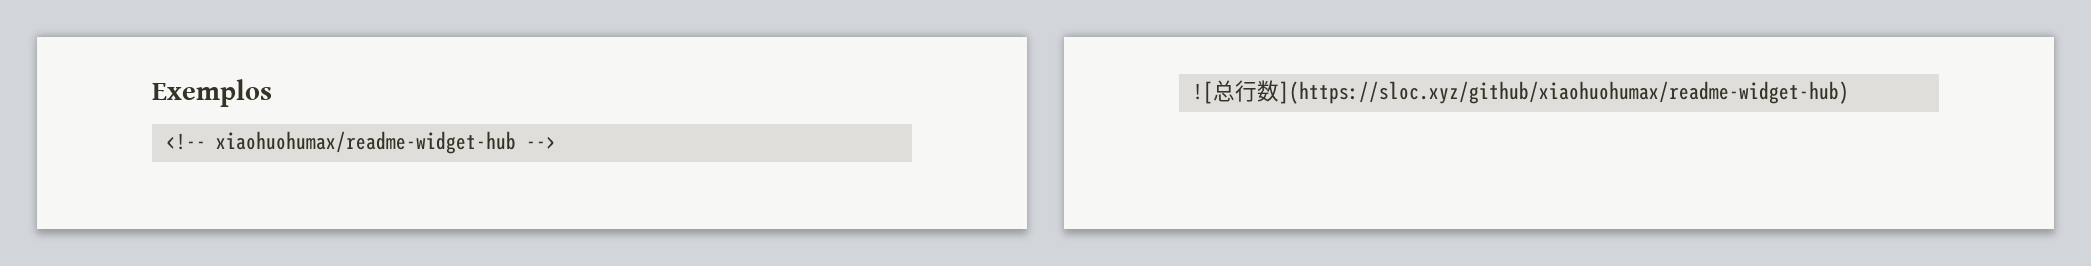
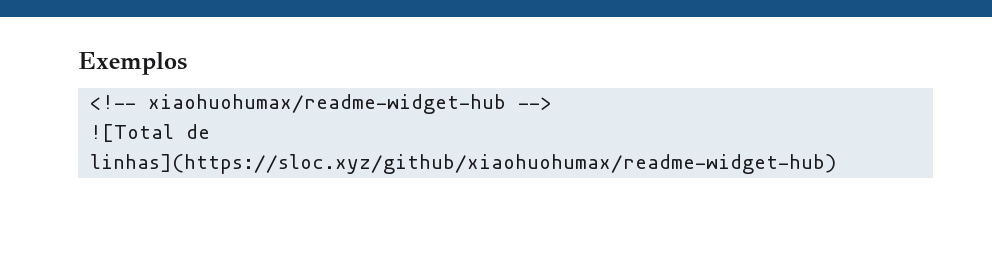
- ![总行数](https://sloc.xyz/github/xiaohuohumax/readme-widget-hub)
+ ![Total de linhas](https://sloc.xyz/github/xiaohuohumax/readme-widget-hub)

